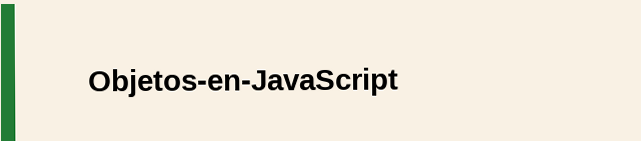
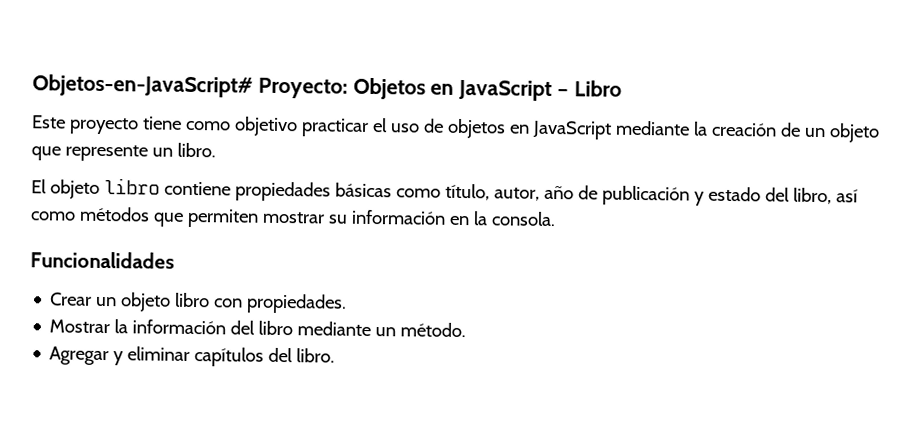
- Objetos-en-JavaScript
+ Objetos-en-JavaScript# Proyecto: Objetos en JavaScript – Libro
+ Este proyecto tiene como objetivo practicar el uso de objetos en JavaScript mediante la creación de un objeto que represente un libro.
+ El objeto libro contiene propiedades básicas como título, autor, año de publicación y estado del libro, así como métodos que permiten mostrar su información en la consola.
+ Funcionalidades
+ Crear un objeto libro con propiedades.
+ Mostrar la información del libro mediante un método.
+ Agregar y eliminar capítulos del libro.

